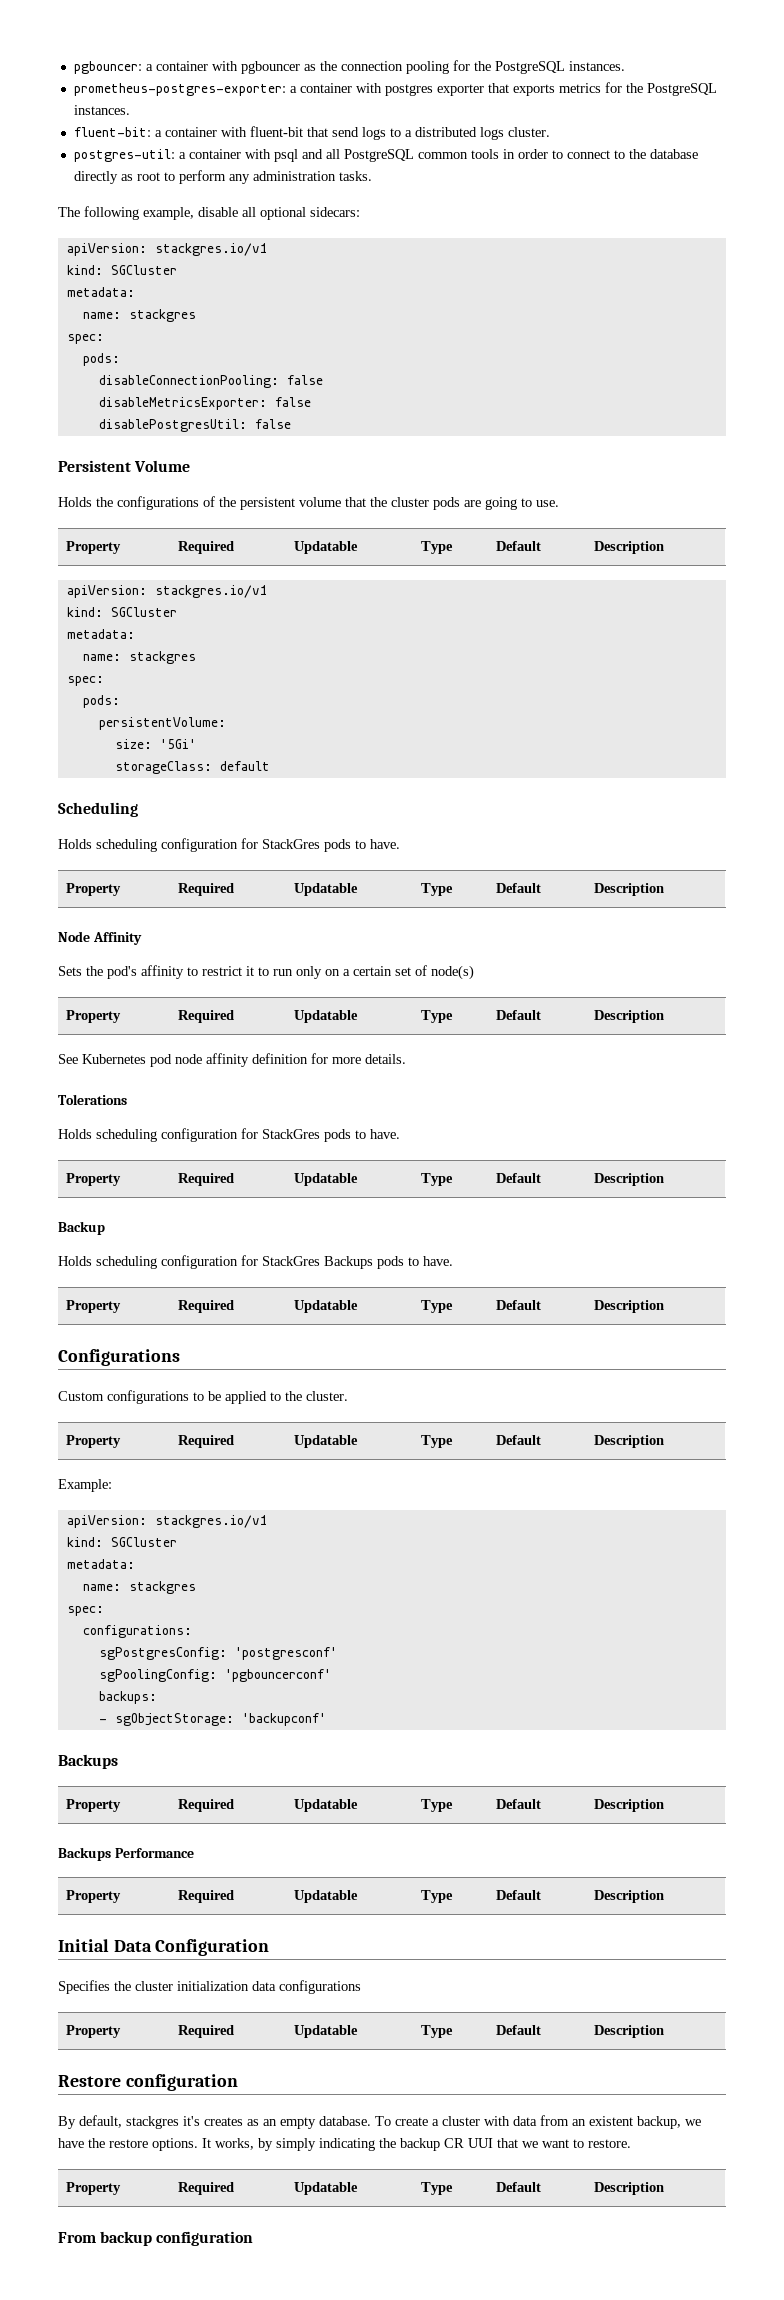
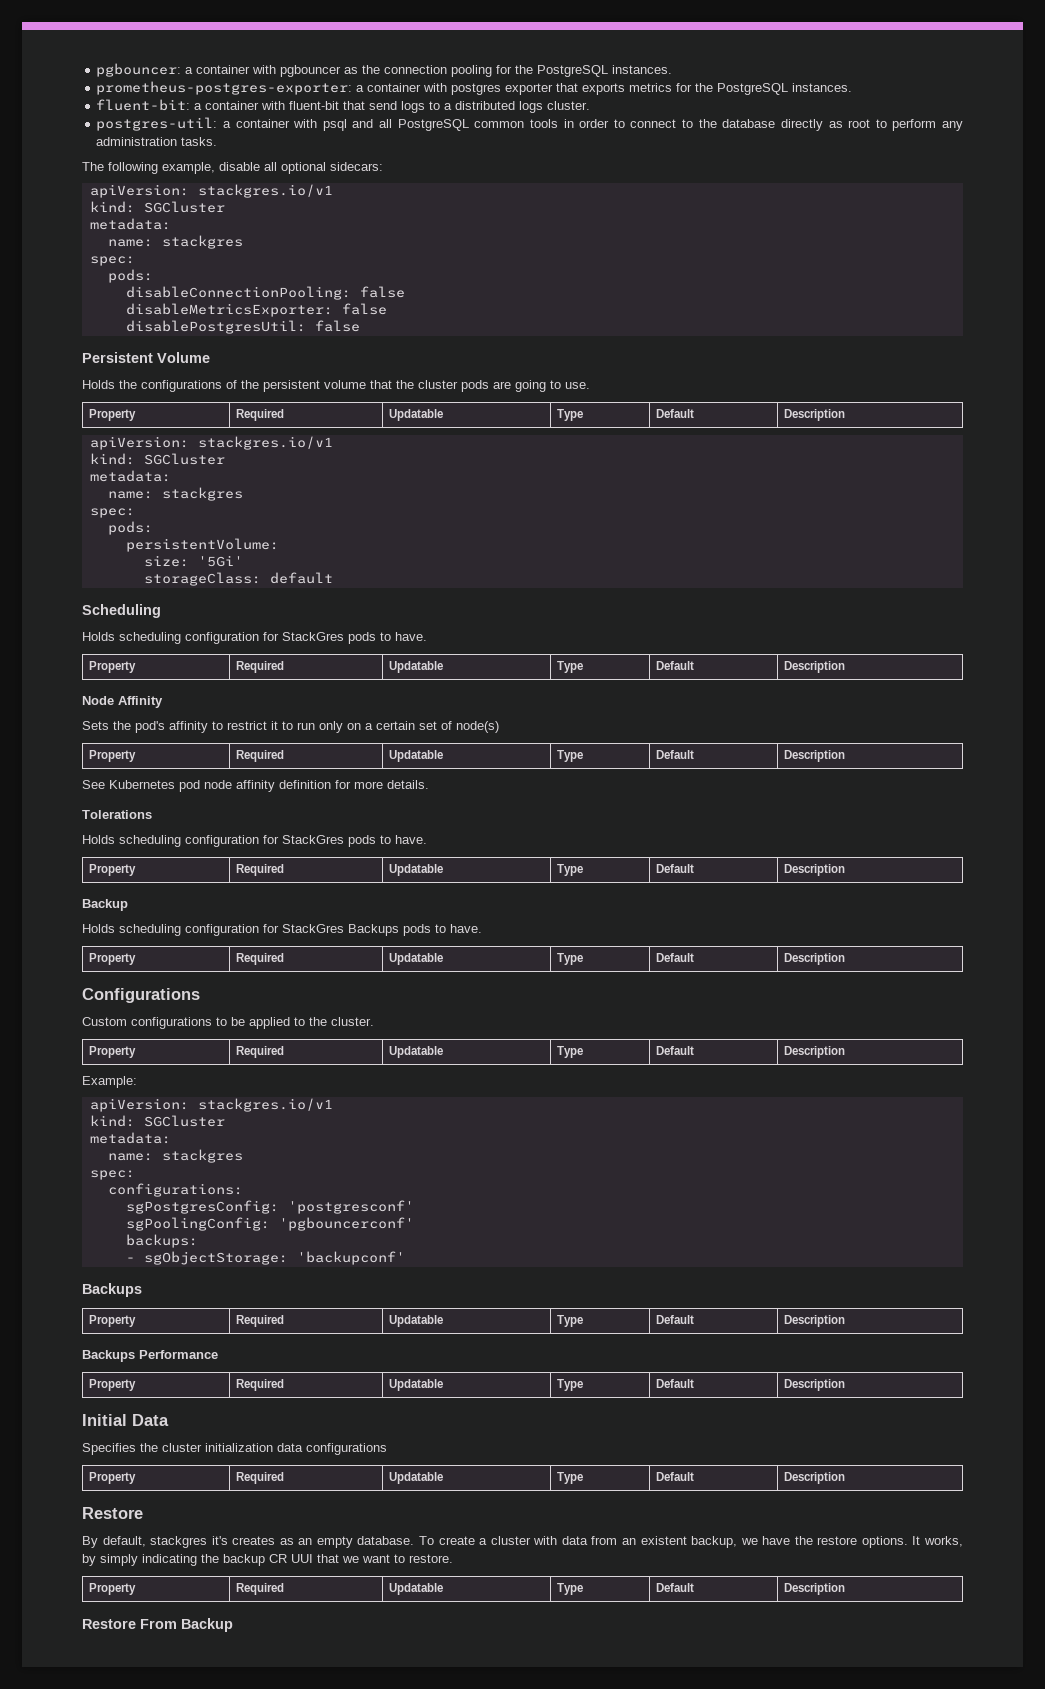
- Initial Data Configuration
+ Initial Data
  Specifies the cluster initialization data configurations
  Property | Required | Updatable | Type | Default | Description
- Restore configuration
+ Restore
- From backup configuration
+ Restore From Backup

